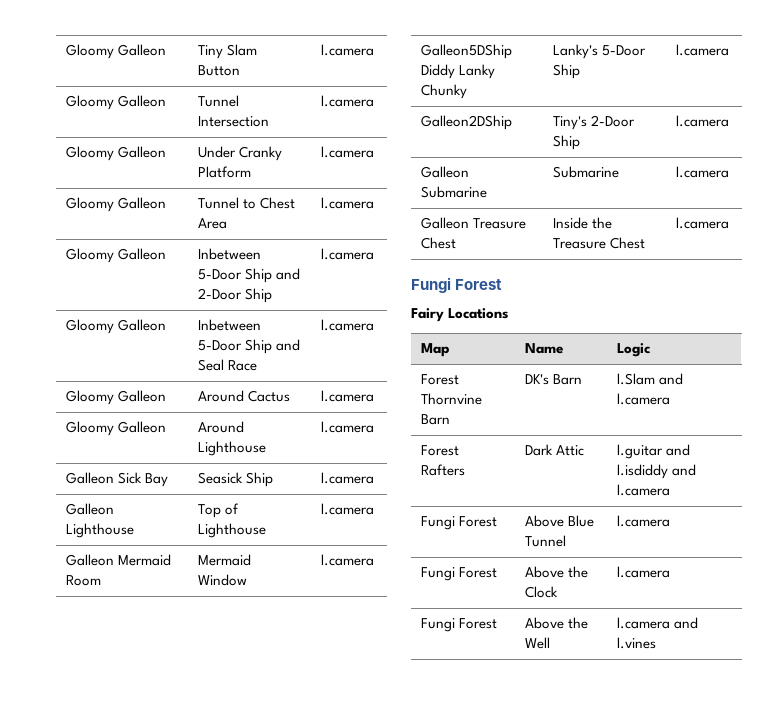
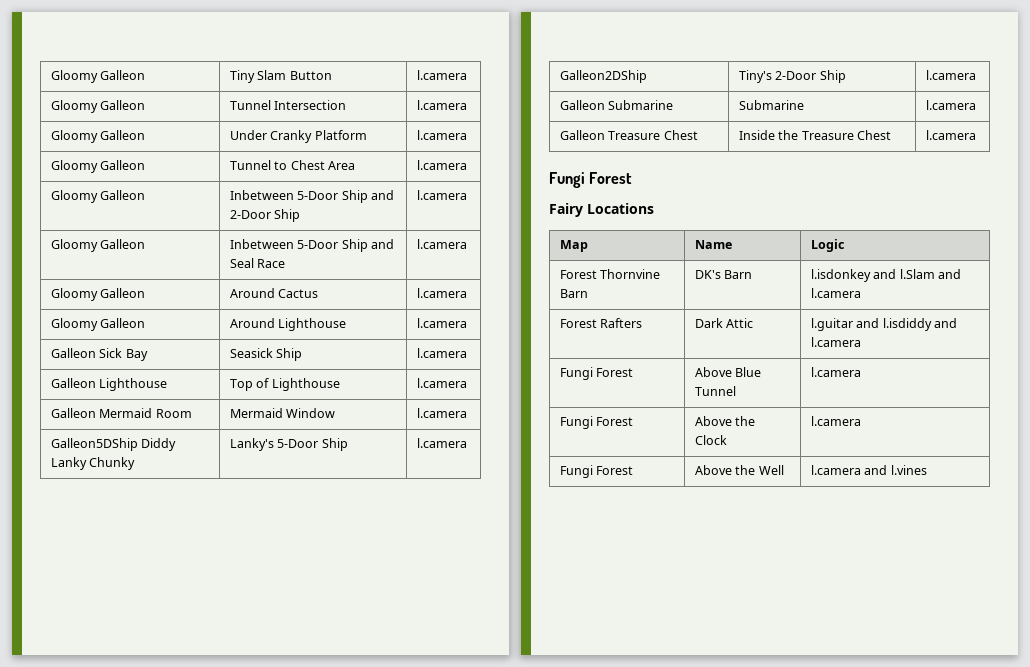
- Forest Thornvine Barn | DK's Barn | l.Slam and l.camera
+ Forest Thornvine Barn | DK's Barn | l.isdonkey and l.Slam and l.camera

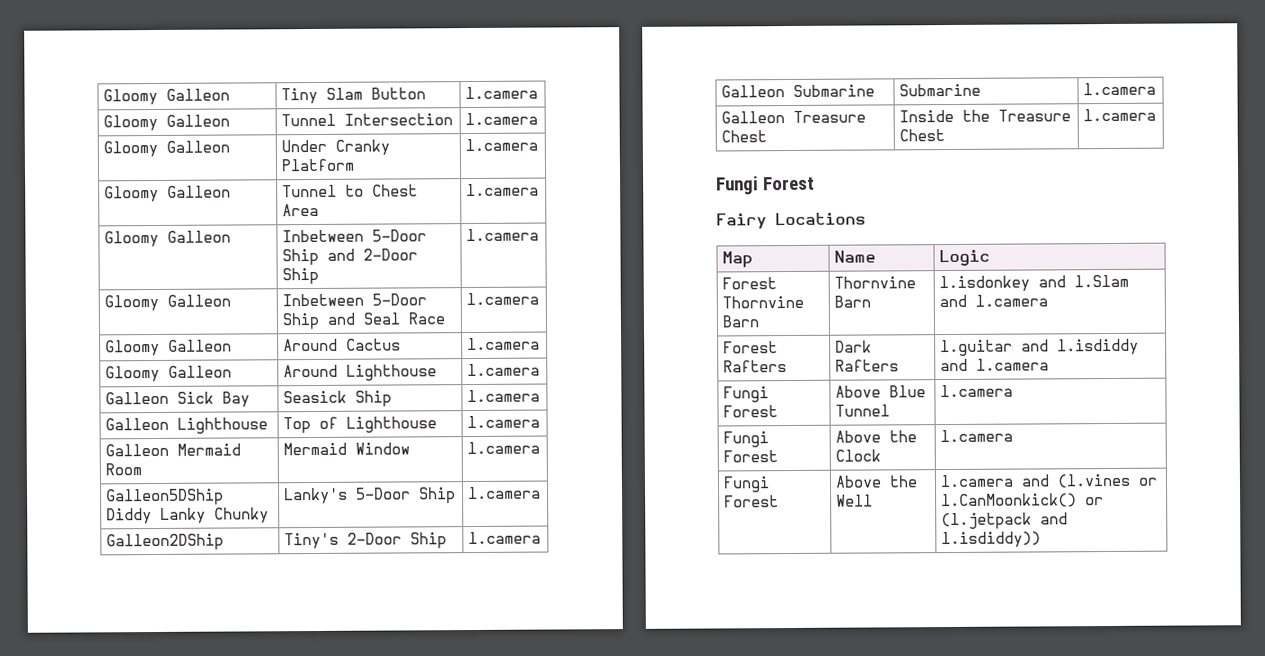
- Forest Thornvine Barn | DK's Barn | l.isdonkey and l.Slam and l.camera
+ Forest Thornvine Barn | Thornvine Barn | l.isdonkey and l.Slam and l.camera
- Forest Rafters | Dark Attic | l.guitar and l.isdiddy and l.camera
+ Forest Rafters | Dark Rafters | l.guitar and l.isdiddy and l.camera
- Fungi Forest | Above the Well | l.camera and l.vines
+ Fungi Forest | Above the Well | l.camera and (l.vines or l.CanMoonkick() or (l.jetpack and l.isdiddy))

